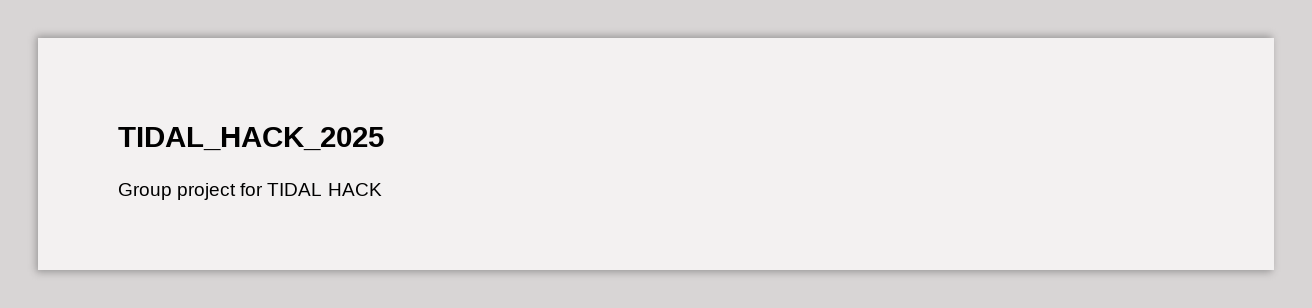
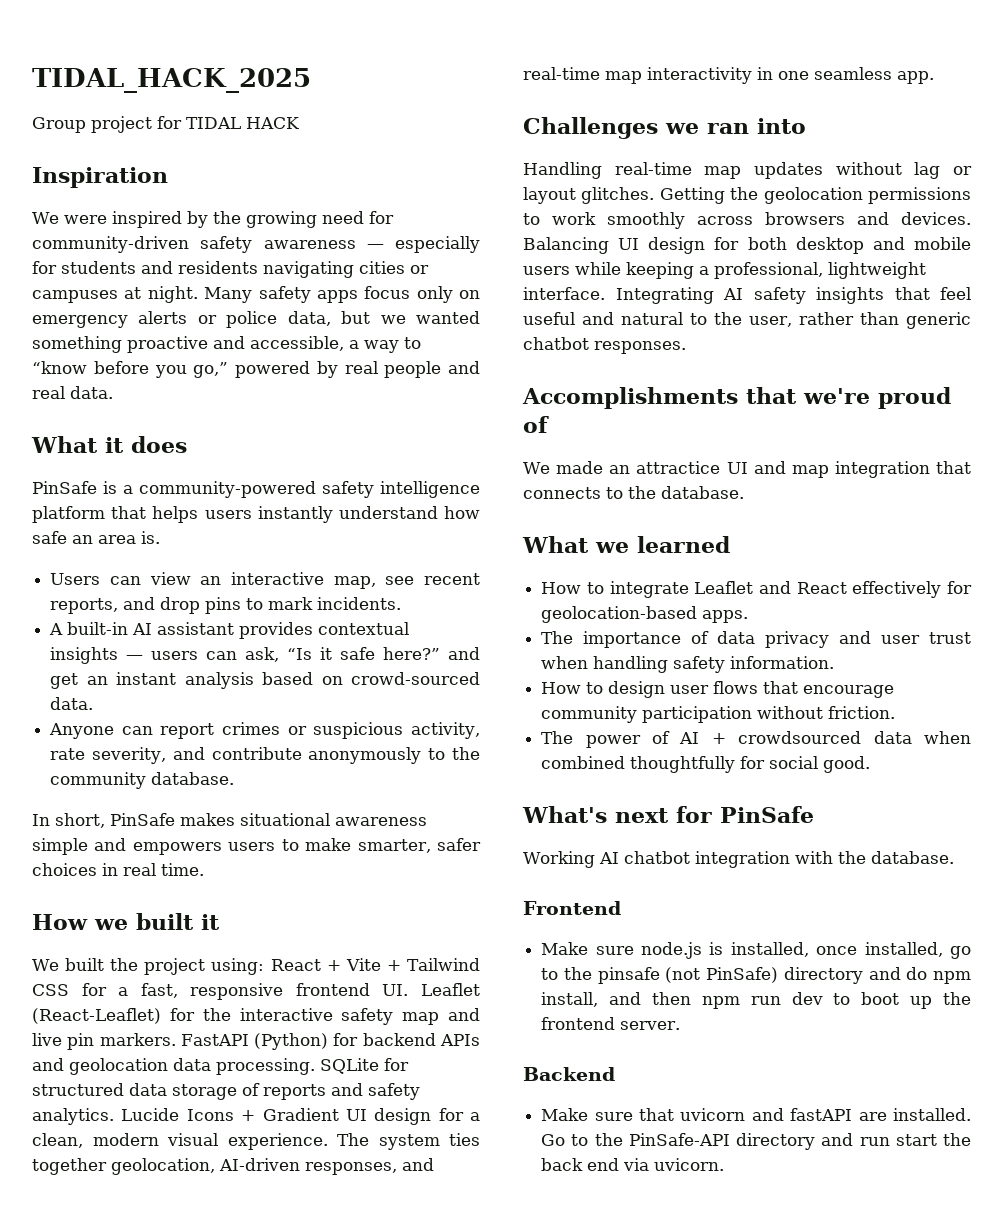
+ Inspiration
+ We were inspired by the growing need for community-driven safety awareness — especially for students and residents navigating cities or campuses at night. Many safety apps focus only on emergency alerts or police data, but we wanted something proactive and accessible, a way to “know before you go,” powered by real people and real data.
+ What it does
+ PinSafe is a community-powered safety intelligence platform that helps users instantly understand how safe an area is.
+ Users can view an interactive map, see recent reports, and drop pins to mark incidents.
+ A built-in AI assistant provides contextual insights — users can ask, “Is it safe here?” and get an instant analysis based on crowd-sourced data.
+ Anyone can report crimes or suspicious activity, rate severity, and contribute anonymously to the community database.
+ In short, PinSafe makes situational awareness simple and empowers users to make smarter, safer choices in real time.
+ How we built it
+ We built the project using: React + Vite + Tailwind CSS for a fast, responsive frontend UI. Leaflet (React-Leaflet) for the interactive safety map and live pin markers. FastAPI (Python) for backend APIs and geolocation data processing. SQLite for structured data storage of reports and safety analytics. Lucide Icons + Gradient UI design for a clean, modern visual experience. The system ties together geolocation, AI-driven responses, and real-time map interactivity in one seamless app.
+ Challenges we ran into
+ Handling real-time map updates without lag or layout glitches. Getting the geolocation permissions to work smoothly across browsers and devices. Balancing UI design for both desktop and mobile users while keeping a professional, lightweight interface. Integrating AI safety insights that feel useful and natural to the user, rather than generic chatbot responses.
+ Accomplishments that we're proud of
+ We made an attractice UI and map integration that connects to the database.
+ What we learned
+ How to integrate Leaflet and React effectively for geolocation-based apps.
+ The importance of data privacy and user trust when handling safety information.
+ How to design user flows that encourage community participation without friction.
+ The power of AI + crowdsourced data when combined thoughtfully for social good.
+ What's next for PinSafe
+ Working AI chatbot integration with the database.
+ Frontend
+ Make sure node.js is installed, once installed, go to the pinsafe (not PinSafe) directory and do npm install, and then npm run dev to boot up the frontend server.
+ Backend
+ Make sure that uvicorn and fastAPI are installed. Go to the PinSafe-API directory and run start the back end via uvicorn.

